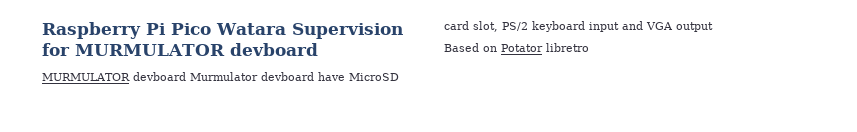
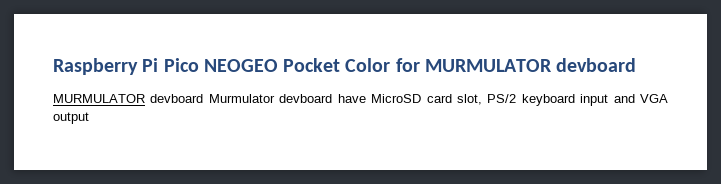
- Raspberry Pi Pico Watara Supervision for MURMULATOR devboard
+ Raspberry Pi Pico NEOGEO Pocket Color for MURMULATOR devboard
- Based on Potator libretro

